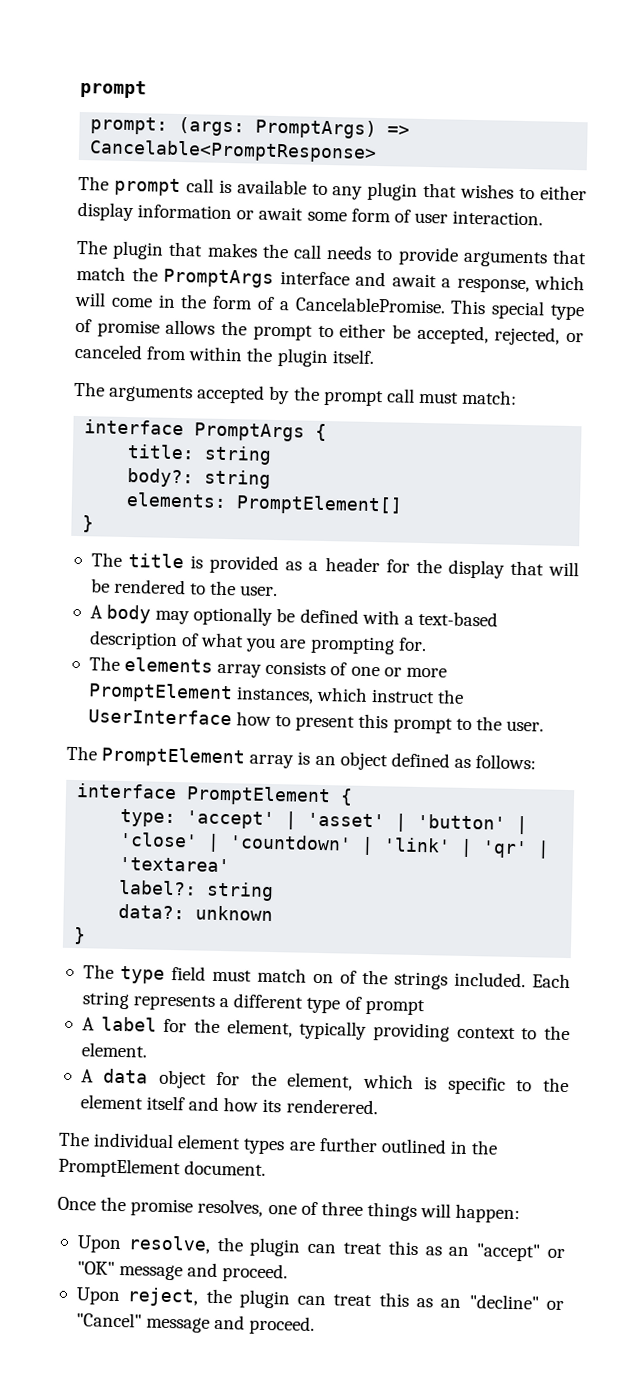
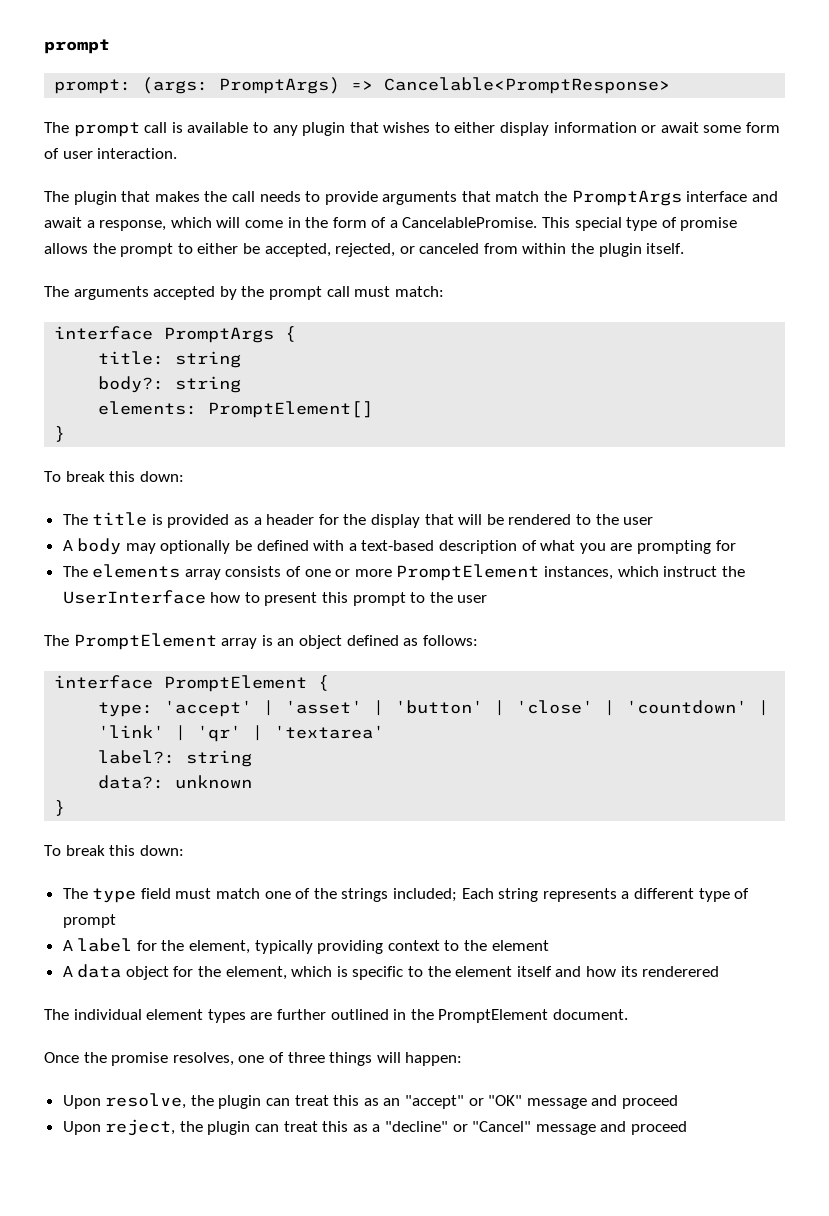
  elements: PromptElement[]
  }
+ To break this down:
- The title is provided as a header for the display that will be rendered to the user.
+ The title is provided as a header for the display that will be rendered to the user
- A body may optionally be defined with a text-based description of what you are prompting for.
+ A body may optionally be defined with a text-based description of what you are prompting for
- The elements array consists of one or more PromptElement instances, which instruct the UserInterface how to present this prompt to the user.
+ The elements array consists of one or more PromptElement instances, which instruct the UserInterface how to present this prompt to the user
  data?: unknown
  }
+ To break this down:
- The type field must match on of the strings included. Each string represents a different type of prompt
+ The type field must match one of the strings included; Each string represents a different type of prompt
- A label for the element, typically providing context to the element.
+ A label for the element, typically providing context to the element
- A data object for the element, which is specific to the element itself and how its renderered.
+ A data object for the element, which is specific to the element itself and how its renderered
- Upon resolve, the plugin can treat this as an "accept" or "OK" message and proceed.
+ Upon resolve, the plugin can treat this as an "accept" or "OK" message and proceed
- Upon reject, the plugin can treat this as an "decline" or "Cancel" message and proceed.
+ Upon reject, the plugin can treat this as a "decline" or "Cancel" message and proceed

